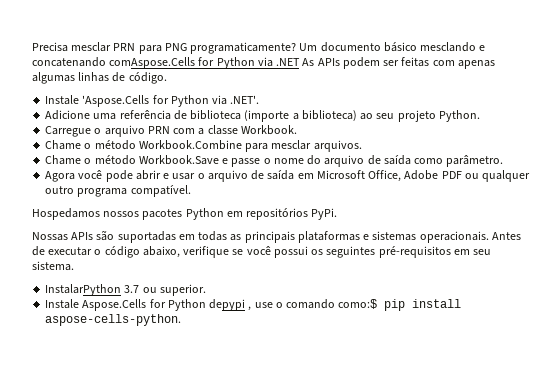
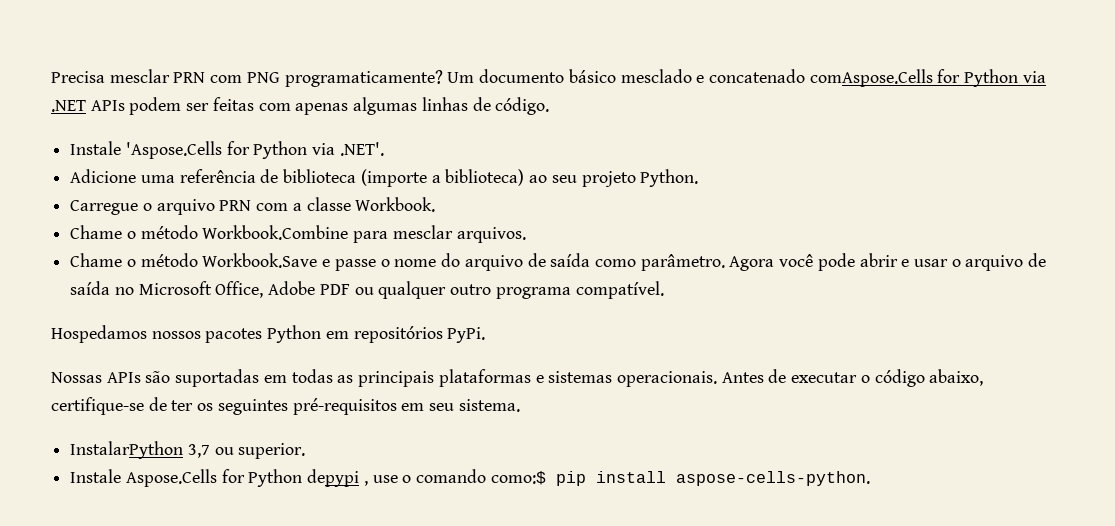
- Precisa mesclar PRN para PNG programaticamente?
+ Precisa mesclar PRN com PNG programaticamente?
- Um documento básico mesclando e concatenando comAspose.Cells for Python via .NET As APIs podem ser feitas com apenas algumas linhas de código.
+ Um documento básico mesclado e concatenado comAspose.Cells for Python via .NET APIs podem ser feitas com apenas algumas linhas de código.
- Chame o método Workbook.Save e passe o nome do arquivo de saída como parâmetro.
- Agora você pode abrir e usar o arquivo de saída em Microsoft Office, Adobe PDF ou qualquer outro programa compatível.
+ Chame o método Workbook.Save e passe o nome do arquivo de saída como parâmetro. Agora você pode abrir e usar o arquivo de saída no Microsoft Office, Adobe PDF ou qualquer outro programa compatível.
- Antes de executar o código abaixo, verifique se você possui os seguintes pré-requisitos em seu sistema.
+ Antes de executar o código abaixo, certifique-se de ter os seguintes pré-requisitos em seu sistema.
- InstalarPython 3.7 ou superior.
+ InstalarPython 3,7 ou superior.

